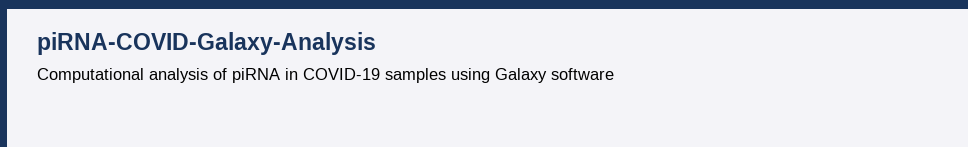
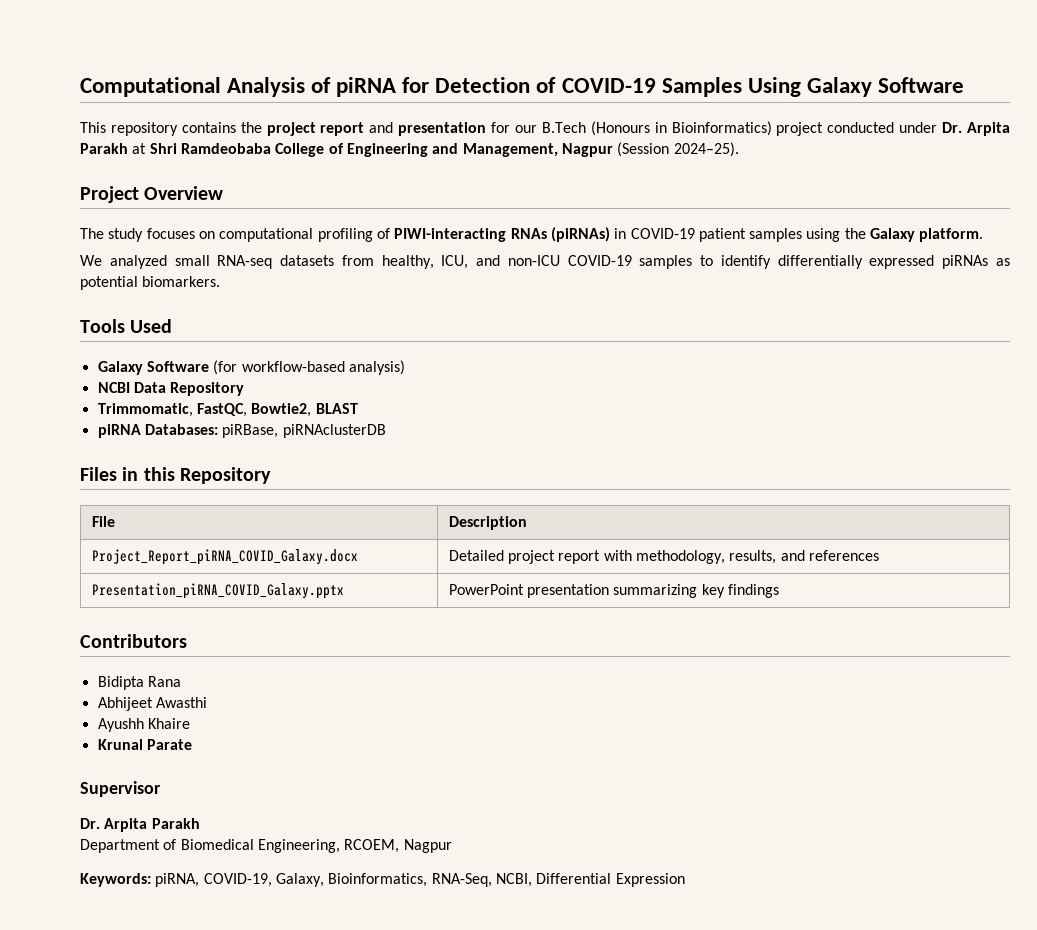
- piRNA-COVID-Galaxy-Analysis
- Computational analysis of piRNA in COVID-19 samples using Galaxy software
+ Computational Analysis of piRNA for Detection of COVID-19 Samples Using Galaxy Software
+ This repository contains the project report and presentation for our B.Tech (Honours in Bioinformatics) project conducted under Dr. Arpita Parakh at Shri Ramdeobaba College of Engineering and Management, Nagpur (Session 2024–25).
+ Project Overview
+ The study focuses on computational profiling of PIWI-interacting RNAs (piRNAs) in COVID-19 patient samples using the Galaxy platform.
+ We analyzed small RNA-seq datasets from healthy, ICU, and non-ICU COVID-19 samples to identify differentially expressed piRNAs as potential biomarkers.
+ Tools Used
+ Galaxy Software (for workflow-based analysis)
+ NCBI Data Repository
+ Trimmomatic, FastQC, Bowtie2, BLAST
+ piRNA Databases: piRBase, piRNAclusterDB
+ Files in this Repository
+ File | Description
+ Project_Report_piRNA_COVID_Galaxy.docx | Detailed project report with methodology, results, and references
+ Presentation_piRNA_COVID_Galaxy.pptx | PowerPoint presentation summarizing key findings
+ Contributors
+ Bidipta Rana
+ Abhijeet Awasthi
+ Ayushh Khaire
+ Krunal Parate
+ Supervisor
+ Dr. Arpita Parakh
+ Department of Biomedical Engineering, RCOEM, Nagpur
+ Keywords: piRNA, COVID-19, Galaxy, Bioinformatics, RNA-Seq, NCBI, Differential Expression

